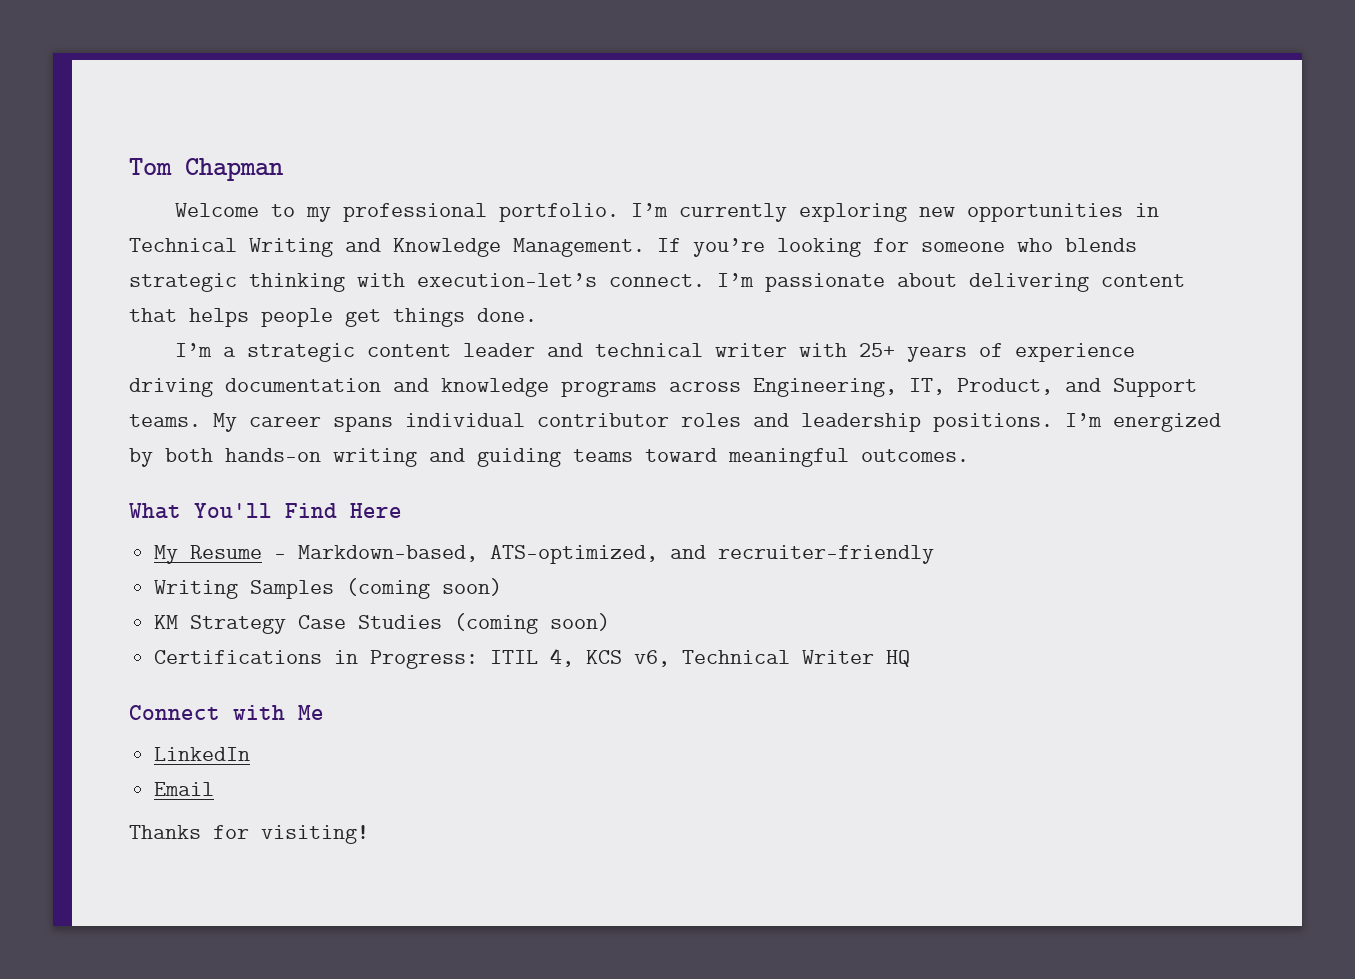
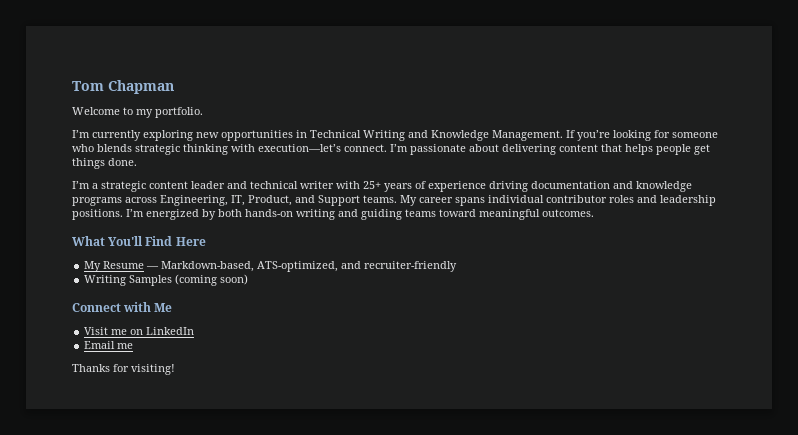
- Welcome to my professional portfolio. I’m currently exploring new opportunities in Technical Writing and Knowledge Management.
+ Welcome to my portfolio.
+ I’m currently exploring new opportunities in Technical Writing and Knowledge Management.
- KM Strategy Case Studies (coming soon)
- Certifications in Progress: ITIL 4, KCS v6, Technical Writer HQ
- LinkedIn
+ Visit me on LinkedIn
- Email
+ Email me

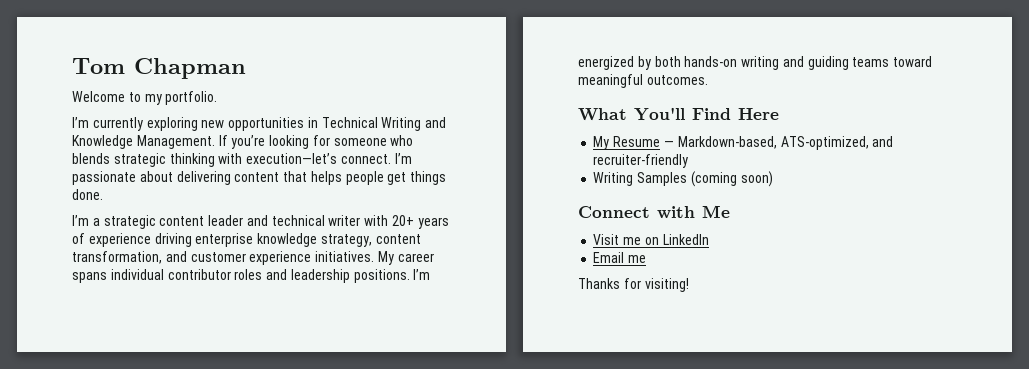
- I’m a strategic content leader and technical writer with 25+ years of experience driving documentation and knowledge programs across Engineering, IT, Product, and Support teams.
+ I’m a strategic content leader and technical writer with 20+ years of experience driving enterprise knowledge strategy, content transformation, and customer experience initiatives.

